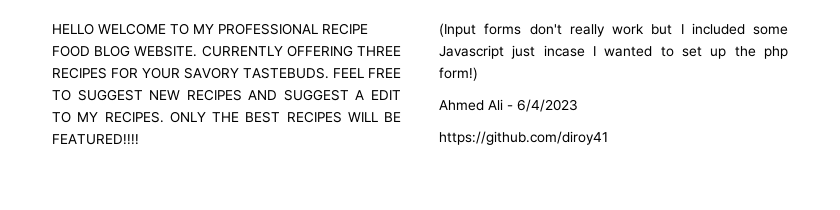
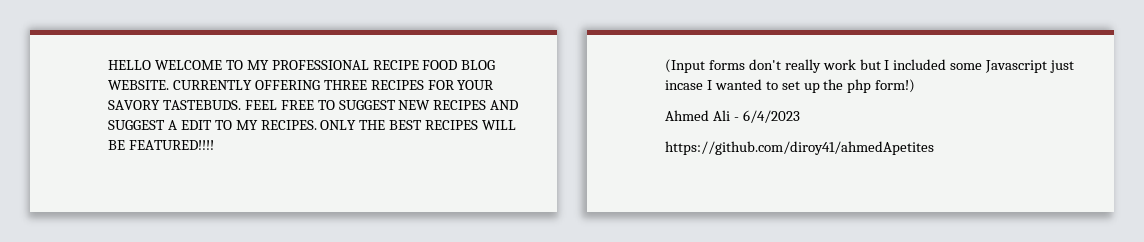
- https://github.com/diroy41
+ https://github.com/diroy41/ahmedApetites

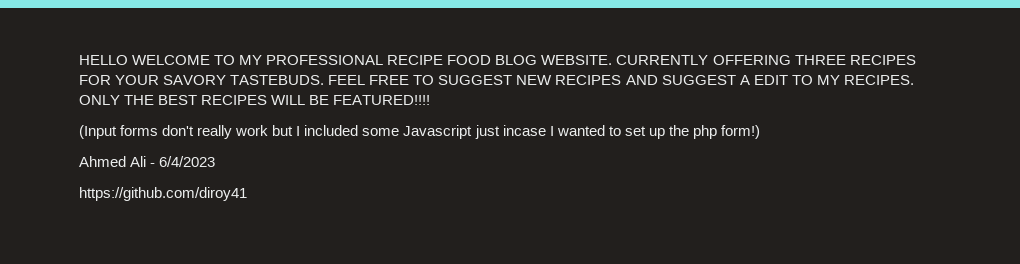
- https://github.com/diroy41/ahmedApetites
+ https://github.com/diroy41

